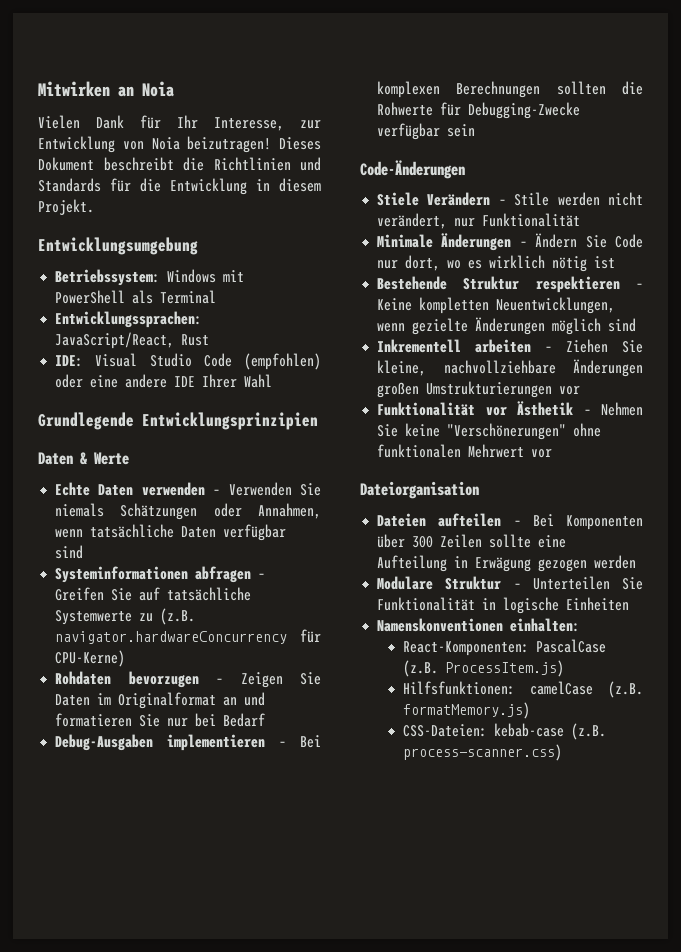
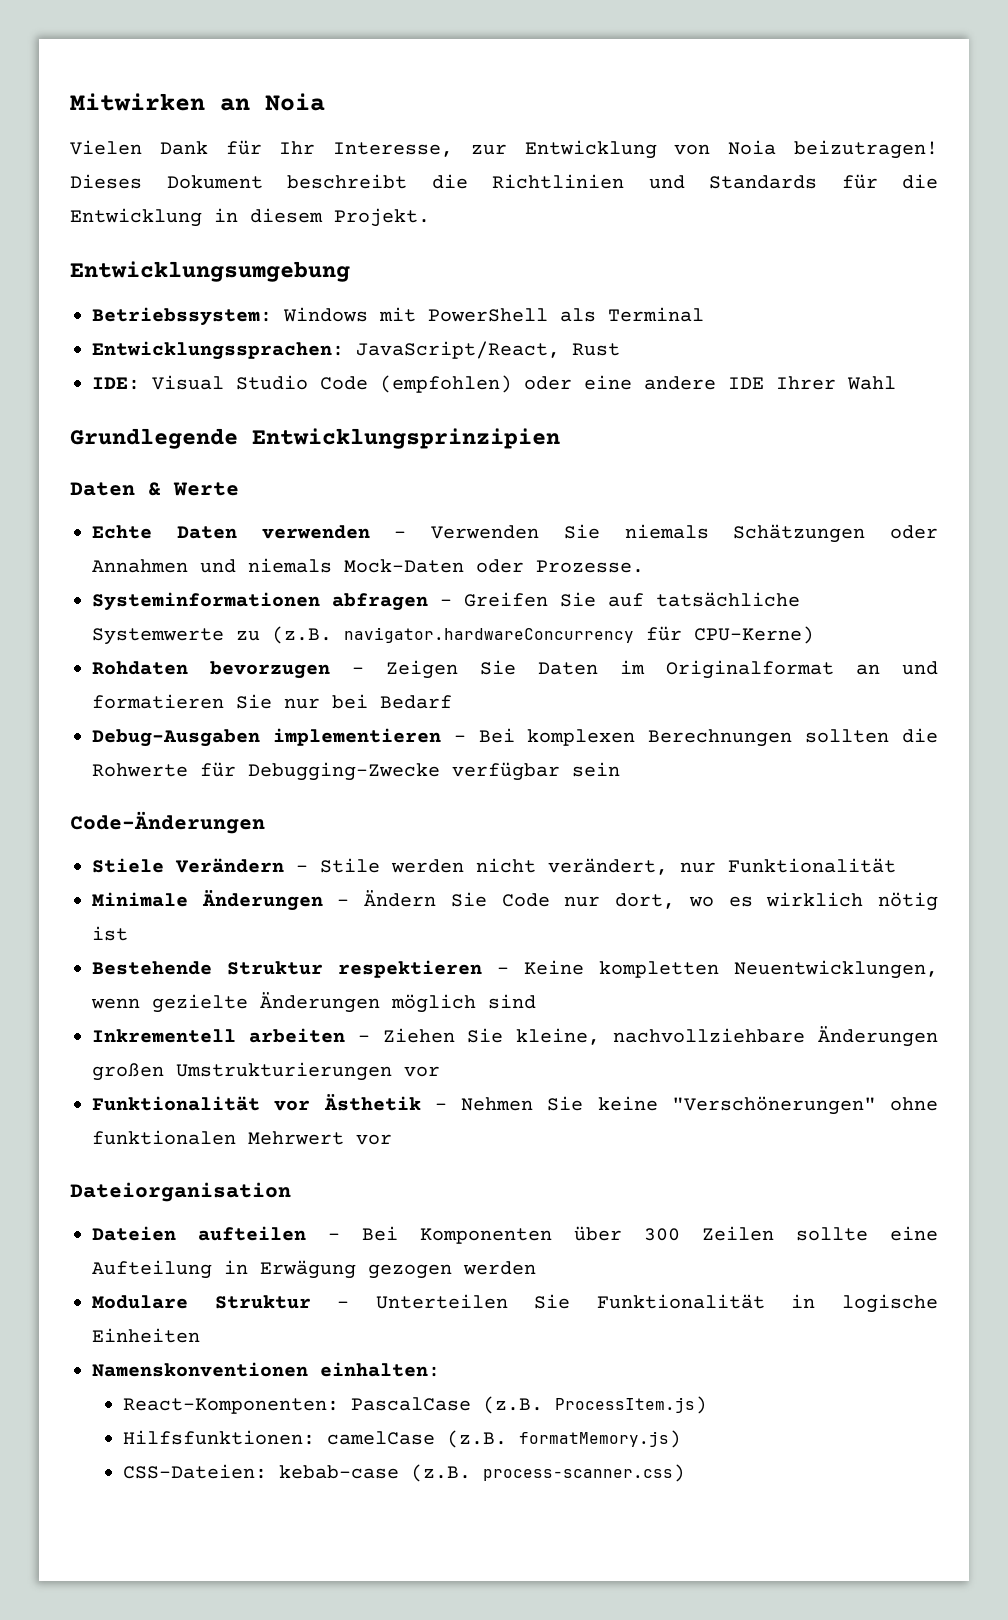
- Echte Daten verwenden – Verwenden Sie niemals Schätzungen oder Annahmen, wenn tatsächliche Daten verfügbar sind
+ Echte Daten verwenden – Verwenden Sie niemals Schätzungen oder Annahmen und niemals Mock-Daten oder Prozesse.

